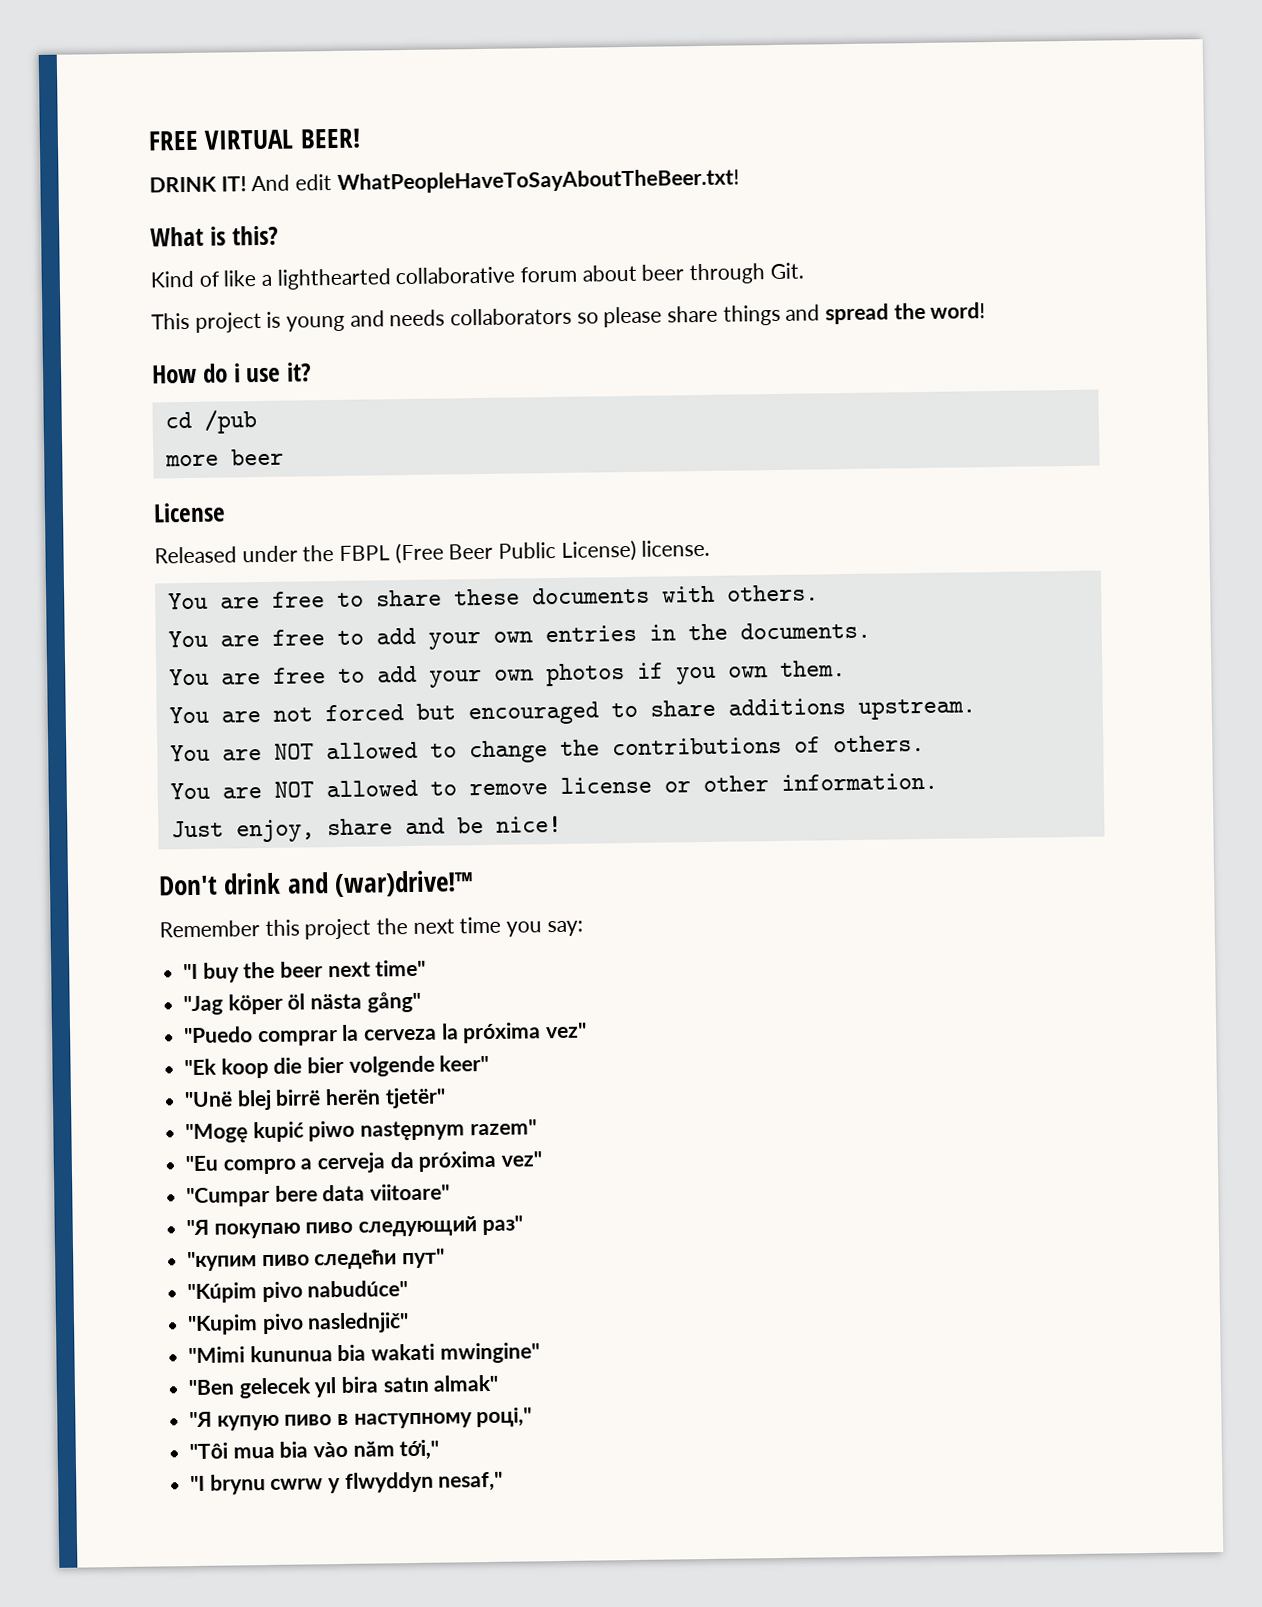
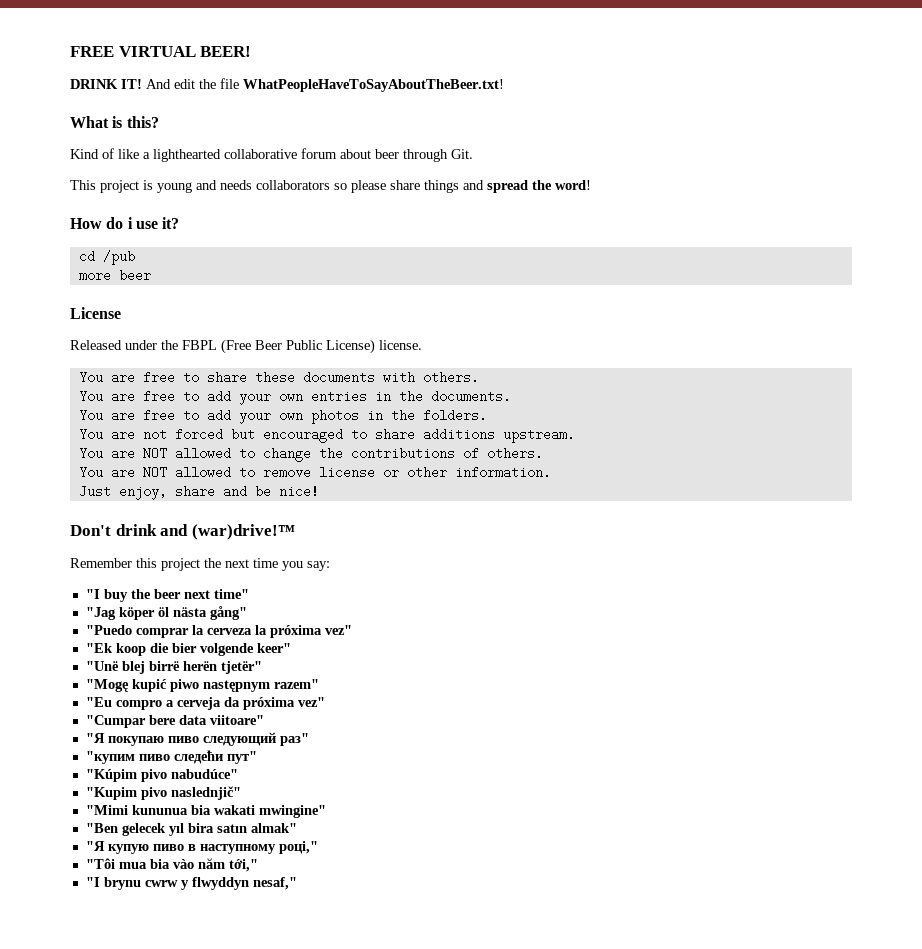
- And edit WhatPeopleHaveToSayAboutTheBeer.txt!
+ And edit the file WhatPeopleHaveToSayAboutTheBeer.txt!
- You are free to add your own photos if you own them.
+ You are free to add your own photos in the folders.

